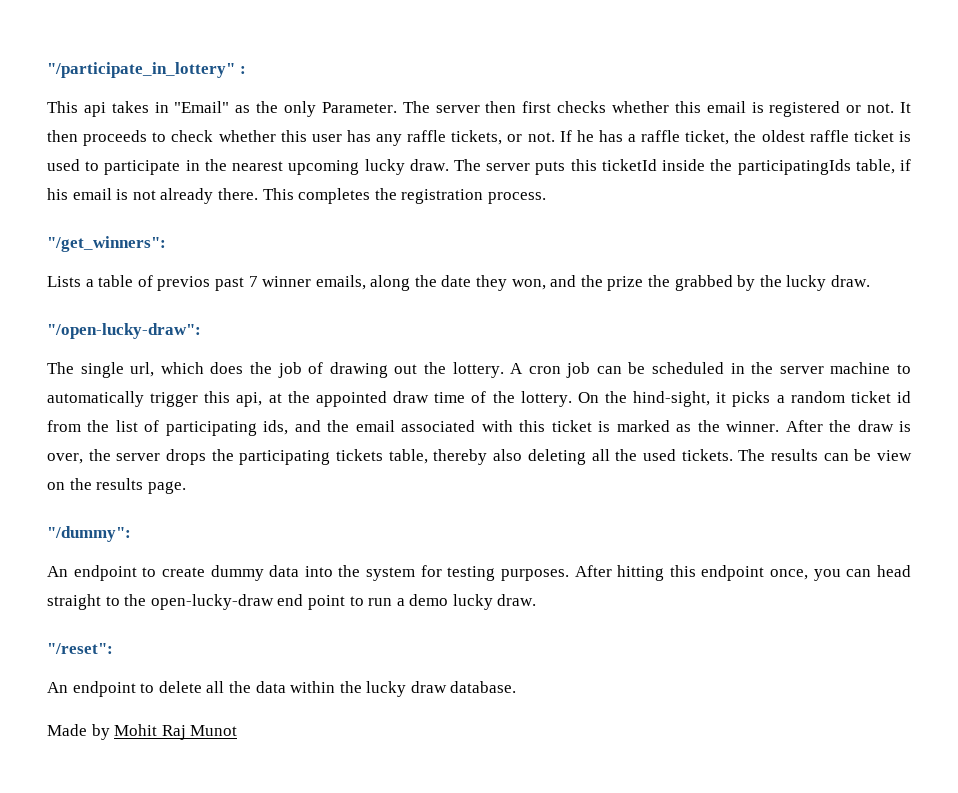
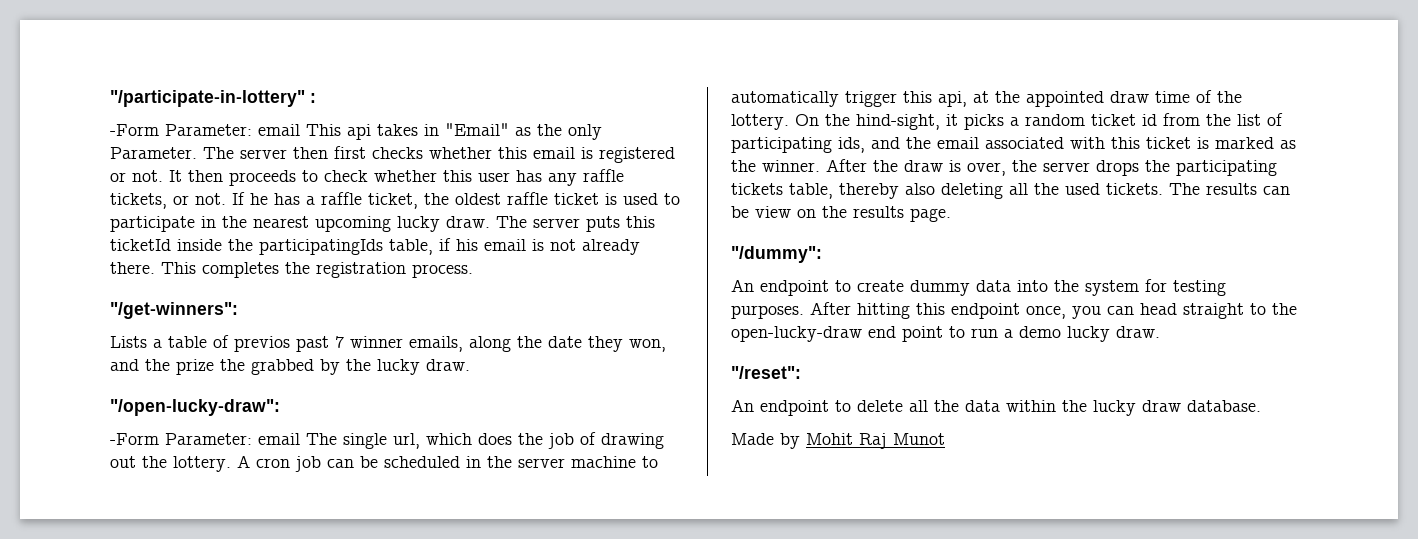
- "/participate_in_lottery" :
+ "/participate-in-lottery" :
- This api takes in "Email" as the only Parameter.
+ -Form Parameter: email This api takes in "Email" as the only Parameter.
- "/get_winners":
+ "/get-winners":
- The single url, which does the job of drawing out the lottery.
+ -Form Parameter: email The single url, which does the job of drawing out the lottery.

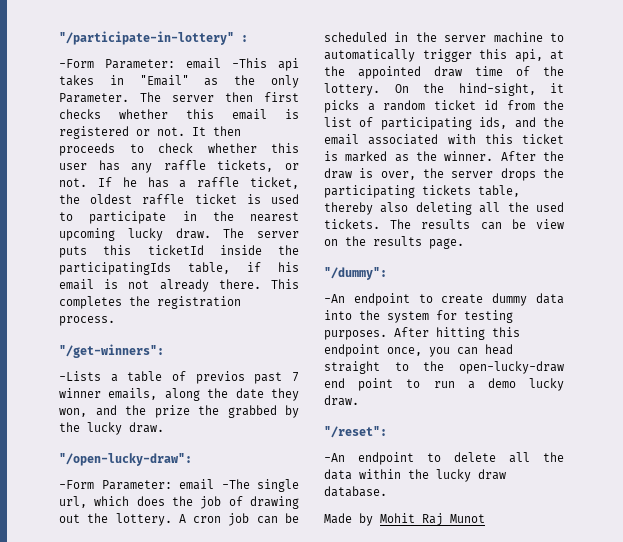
- -Form Parameter: email This api takes in "Email" as the only Parameter.
+ -Form Parameter: email -This api takes in "Email" as the only Parameter.
- Lists a table of previos past 7 winner emails, along the date they won, and the prize the grabbed by the lucky draw.
+ -Lists a table of previos past 7 winner emails, along the date they won, and the prize the grabbed by the lucky draw.
- -Form Parameter: email The single url, which does the job of drawing out the lottery.
+ -Form Parameter: email -The single url, which does the job of drawing out the lottery.
- An endpoint to create dummy data into the system for testing purposes.
+ -An endpoint to create dummy data into the system for testing purposes.
- An endpoint to delete all the data within the lucky draw database.
+ -An endpoint to delete all the data within the lucky draw database.

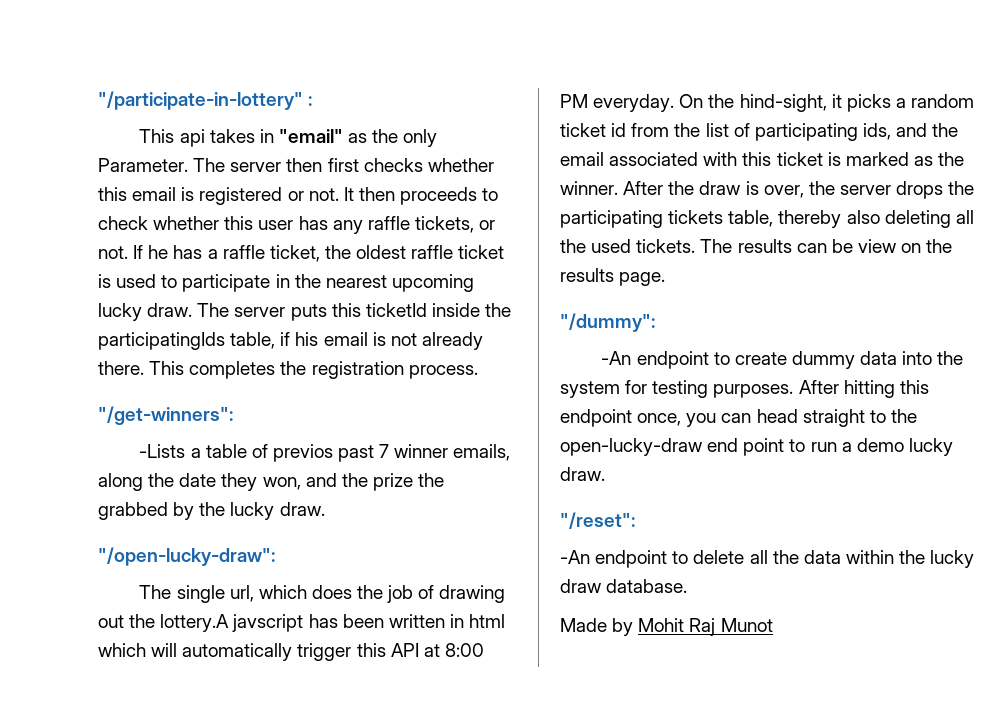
- -Form Parameter: email -This api takes in "Email" as the only Parameter.
+ This api takes in "email" as the only Parameter.
- -Form Parameter: email -The single url, which does the job of drawing out the lottery. A cron job can be scheduled in the server machine to automatically trigger this api, at the appointed draw time of the lottery.
+ The single url, which does the job of drawing out the lottery.A javscript has been written in html which will automatically trigger this API at 8:00 PM everyday.

